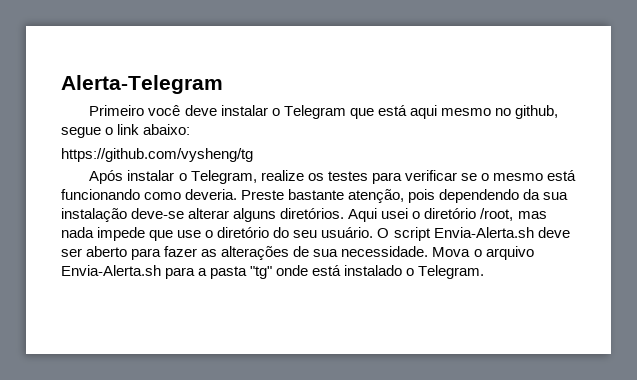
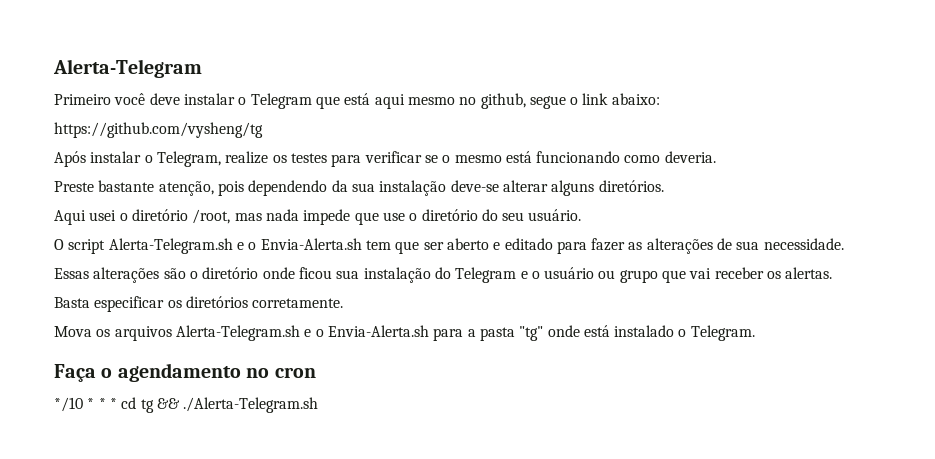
- Após instalar o Telegram, realize os testes para verificar se o mesmo está funcionando como deveria. Preste bastante atenção, pois dependendo da sua instalação deve-se alterar alguns diretórios. Aqui usei o diretório /root, mas nada impede que use o diretório do seu usuário. O script Envia-Alerta.sh deve ser aberto para fazer as alterações de sua necessidade. Mova o arquivo Envia-Alerta.sh para a pasta "tg" onde está instalado o Telegram.
+ Após instalar o Telegram, realize os testes para verificar se o mesmo está funcionando como deveria.
+ Preste bastante atenção, pois dependendo da sua instalação deve-se alterar alguns diretórios.
+ Aqui usei o diretório /root, mas nada impede que use o diretório do seu usuário.
+ O script Alerta-Telegram.sh e o Envia-Alerta.sh tem que ser aberto e editado para fazer as alterações de sua necessidade.
+ Essas alterações são o diretório onde ficou sua instalação do Telegram e o usuário ou grupo que vai receber os alertas.
+ Basta especificar os diretórios corretamente.
+ Mova os arquivos Alerta-Telegram.sh e o Envia-Alerta.sh para a pasta "tg" onde está instalado o Telegram.
+ Faça o agendamento no cron
+ */10 * * * cd tg && ./Alerta-Telegram.sh

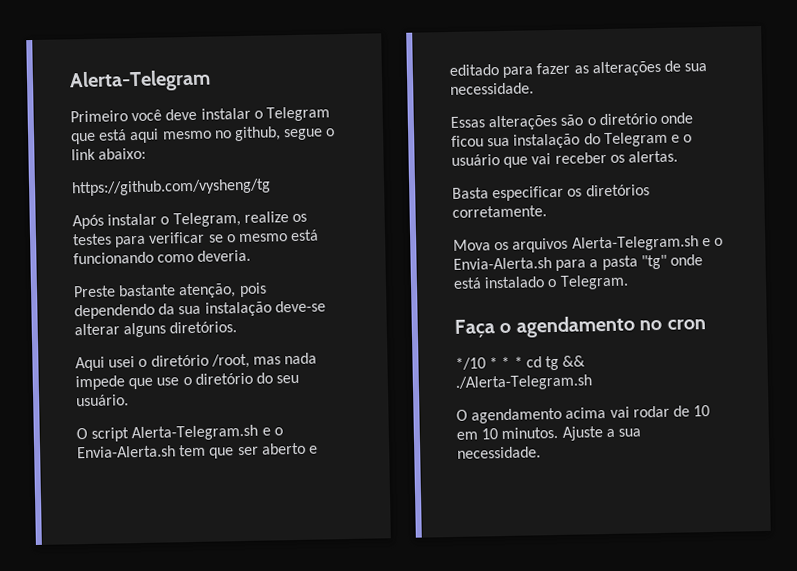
- Essas alterações são o diretório onde ficou sua instalação do Telegram e o usuário ou grupo que vai receber os alertas.
+ Essas alterações são o diretório onde ficou sua instalação do Telegram e o usuário que vai receber os alertas.
+ O agendamento acima vai rodar de 10 em 10 minutos. Ajuste a sua necessidade.

